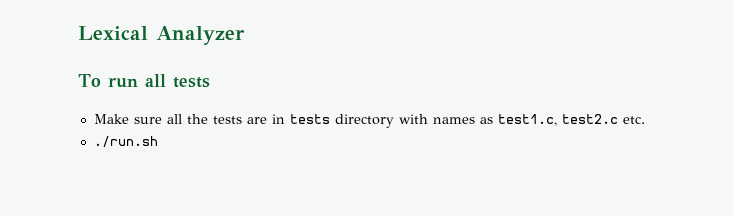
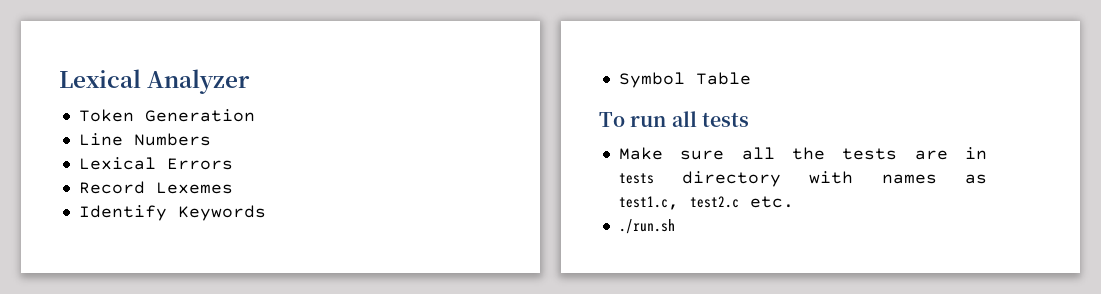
+ Token Generation
+ Line Numbers
+ Lexical Errors
+ Record Lexemes
+ Identify Keywords
+ Symbol Table

